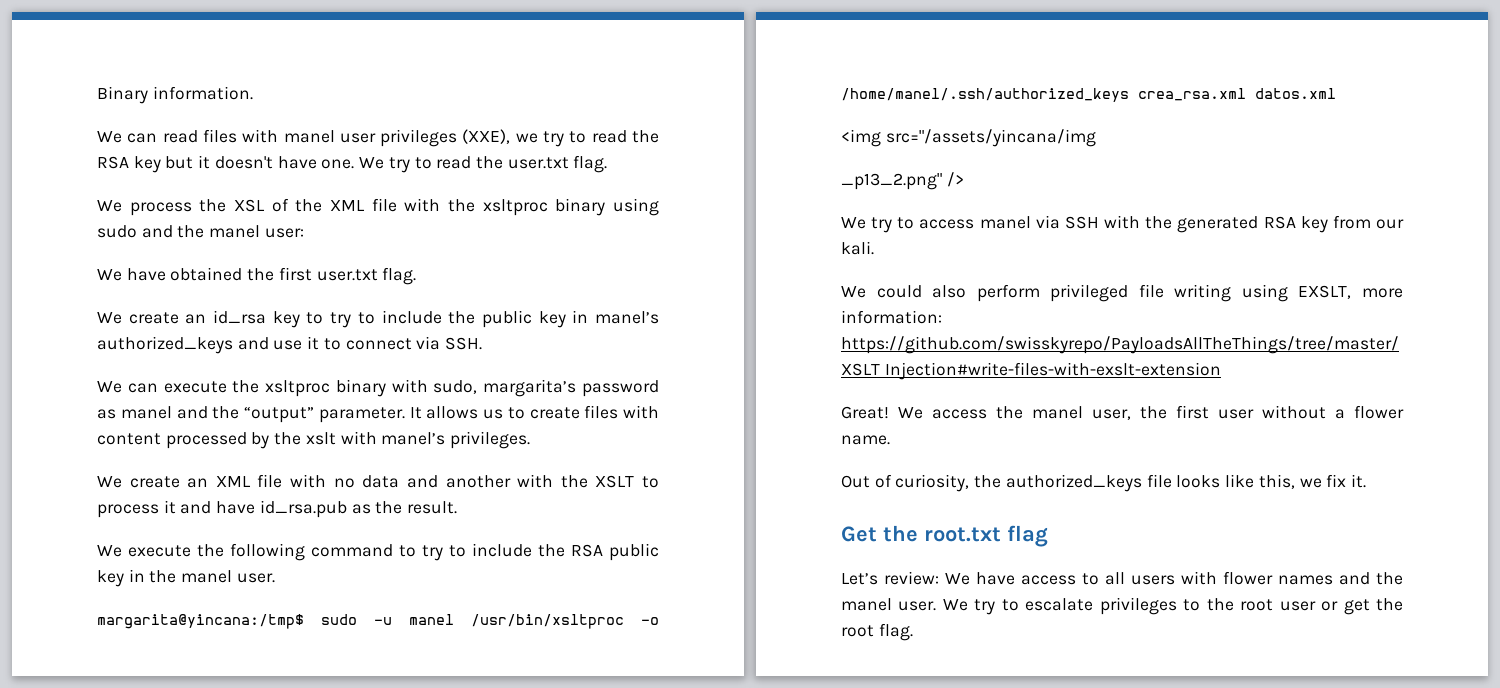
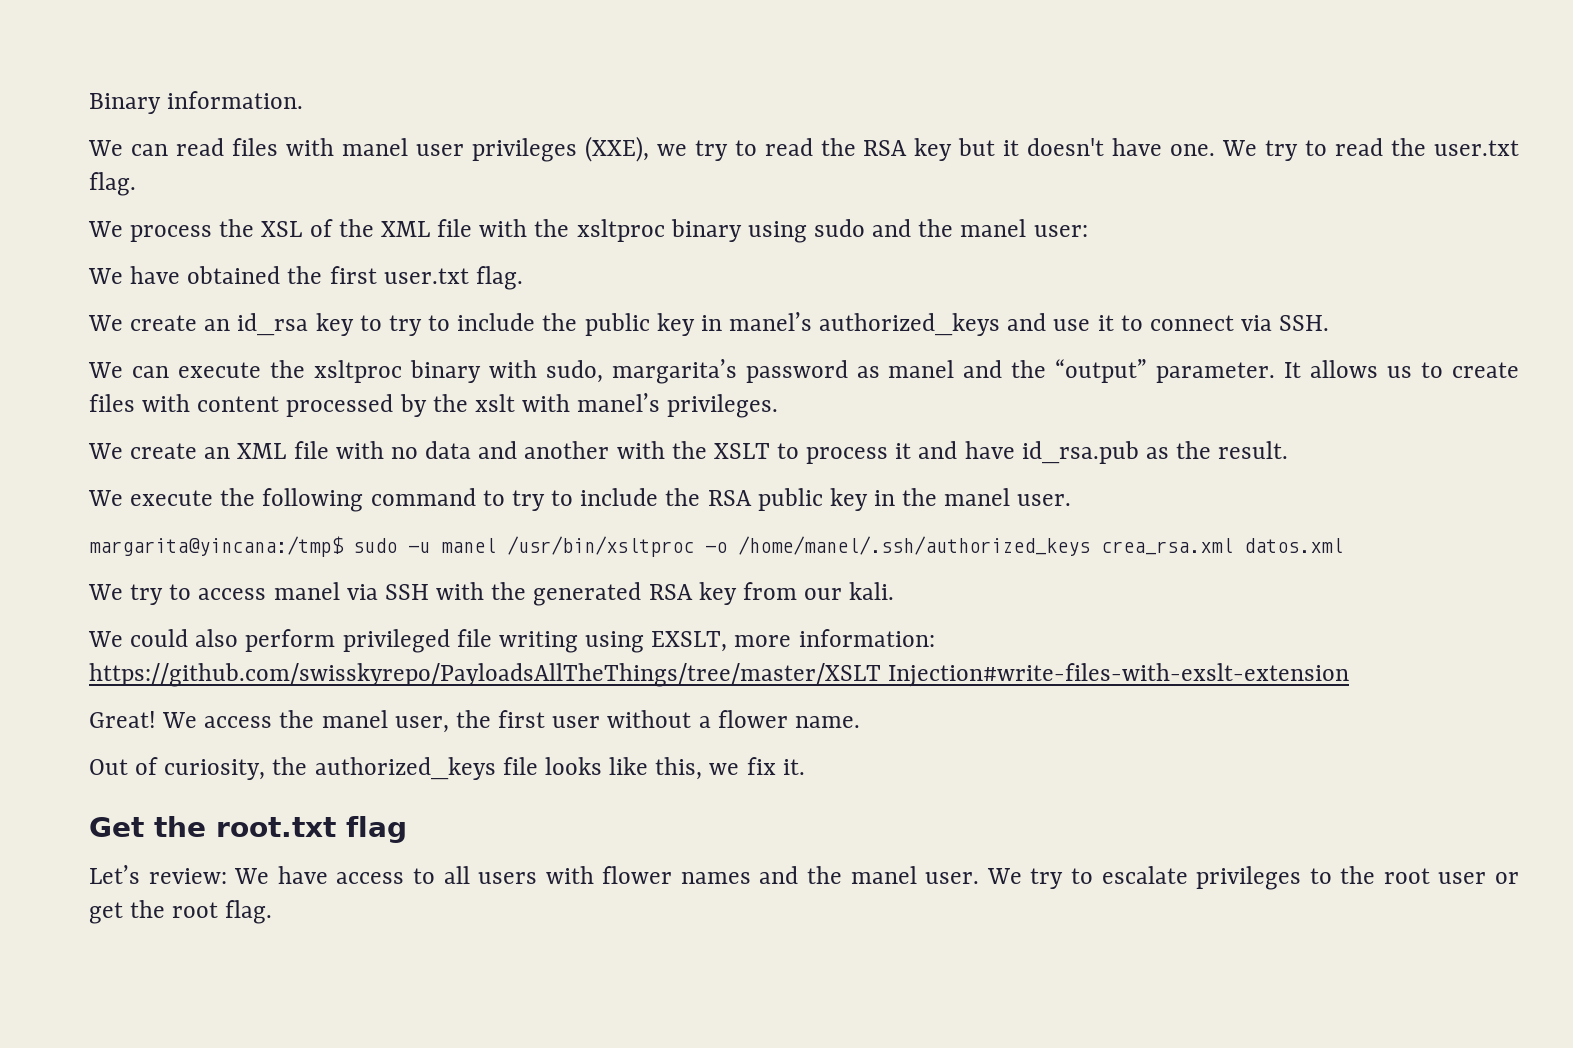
- <img src="/assets/yincana/img
- _p13_2.png" />

